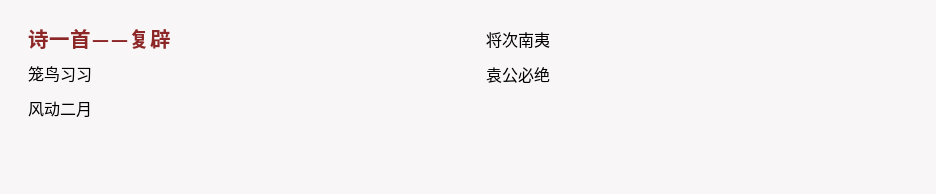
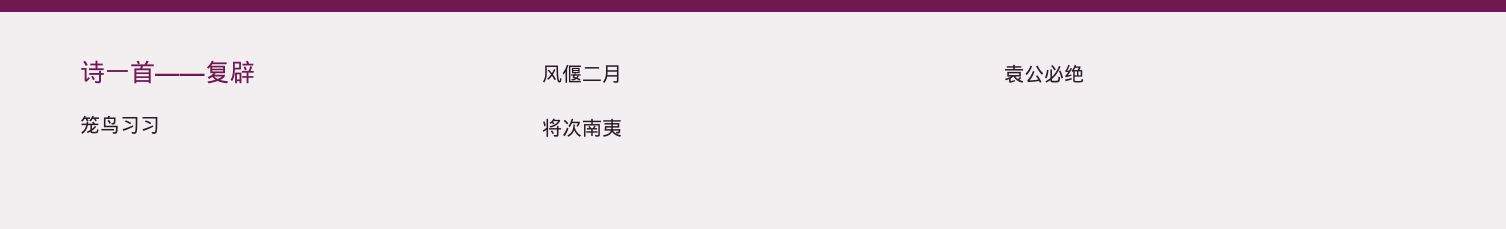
- 风动二月
+ 风偃二月

